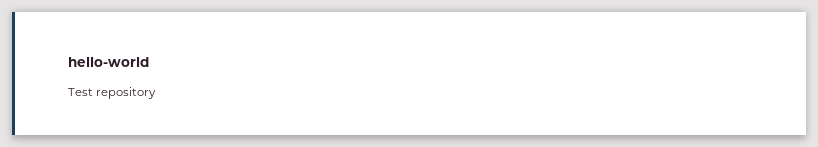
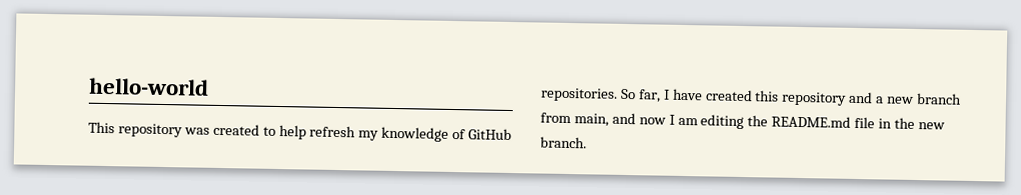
- Test repository
+ This repository was created to help refresh my knowledge of GitHub repositories. So far, I have created this repository and a new branch from main, and now I am editing the README.md file in the new branch.

